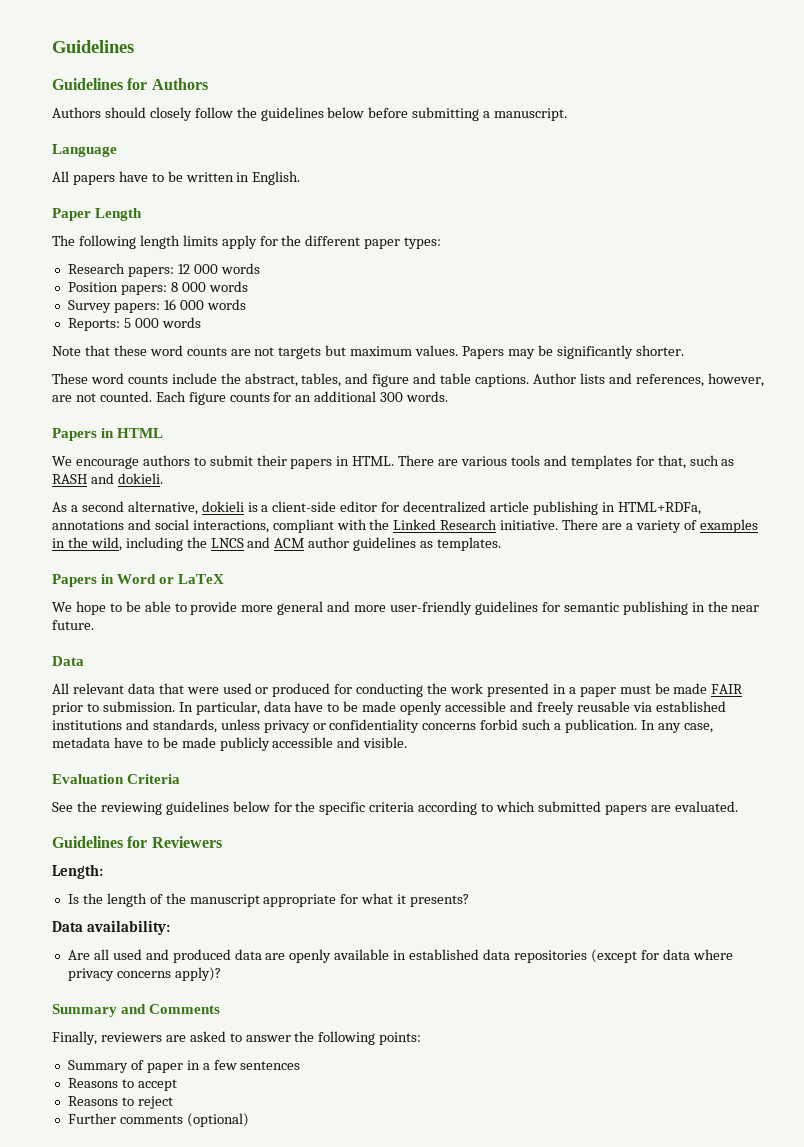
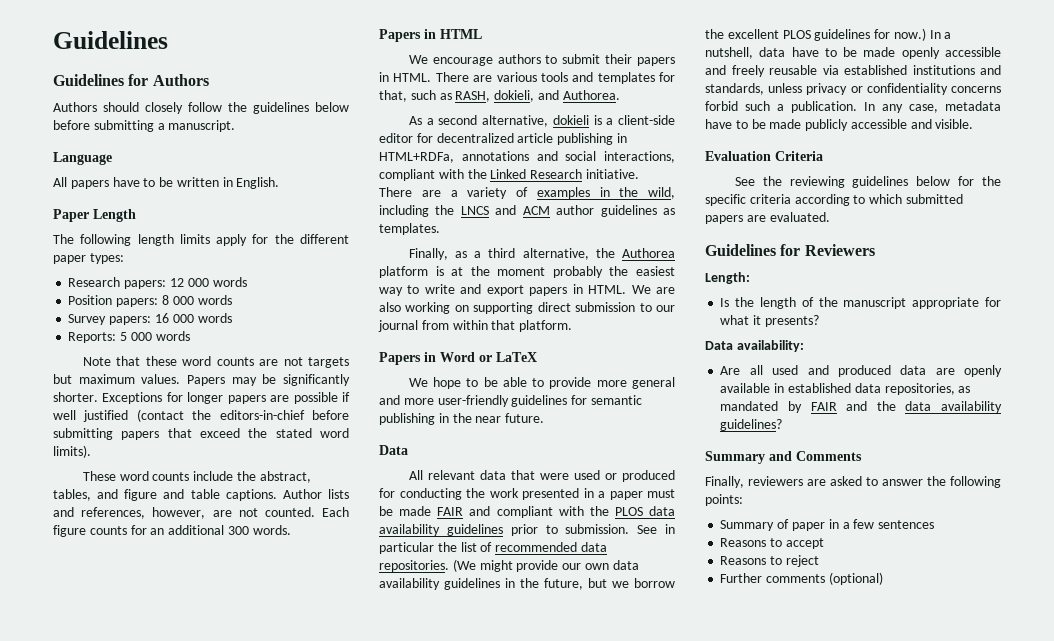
+ Exceptions for longer papers are possible if well justified (contact the editors-in-chief before submitting papers that exceed the stated word limits).
- There are various tools and templates for that, such as RASH and dokieli.
+ There are various tools and templates for that, such as RASH, dokieli, and Authorea.
+ Finally, as a third alternative, the Authorea platform is at the moment probably the easiest way to write and export papers in HTML. We are also working on supporting direct submission to our journal from within that platform.
- All relevant data that were used or produced for conducting the work presented in a paper must be made FAIR prior to submission. In particular, data have to be made openly accessible and freely reusable via established institutions and standards, unless privacy or confidentiality concerns forbid such a publication.
+ All relevant data that were used or produced for conducting the work presented in a paper must be made FAIR and compliant with the PLOS data availability guidelines prior to submission. See in particular the list of recommended data repositories. (We might provide our own data availability guidelines in the future, but we borrow the excellent PLOS guidelines for now.) In a nutshell, data have to be made openly accessible and freely reusable via established institutions and standards, unless privacy or confidentiality concerns forbid such a publication.
- Are all used and produced data are openly available in established data repositories (except for data where privacy concerns apply)?
+ Are all used and produced data are openly available in established data repositories, as mandated by FAIR and the data availability guidelines?

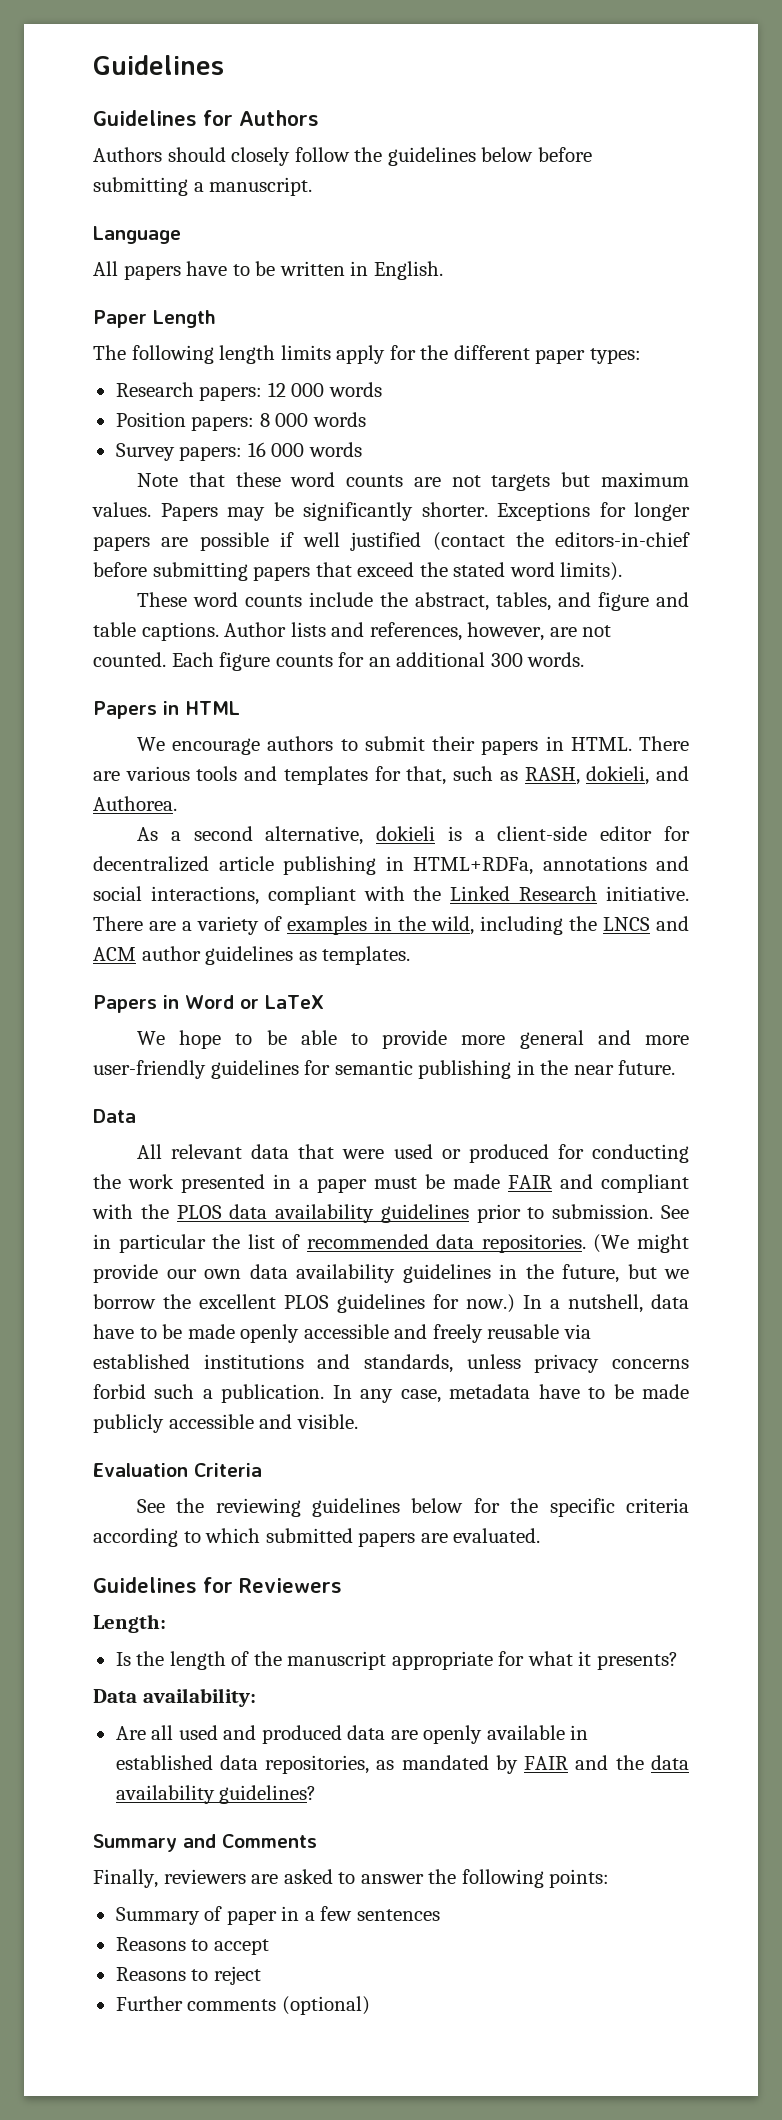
- Reports: 5 000 words
- Finally, as a third alternative, the Authorea platform is at the moment probably the easiest way to write and export papers in HTML. We are also working on supporting direct submission to our journal from within that platform.
- In a nutshell, data have to be made openly accessible and freely reusable via established institutions and standards, unless privacy or confidentiality concerns forbid such a publication.
+ In a nutshell, data have to be made openly accessible and freely reusable via established institutions and standards, unless privacy concerns forbid such a publication.

